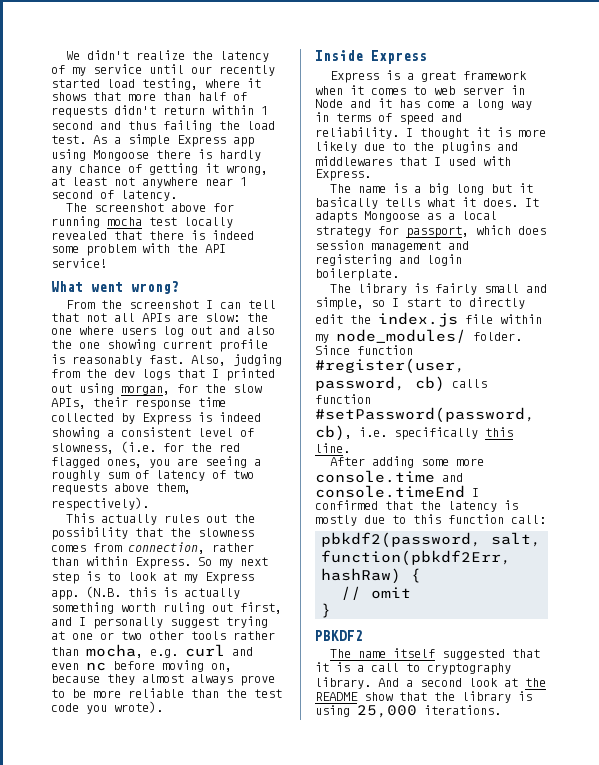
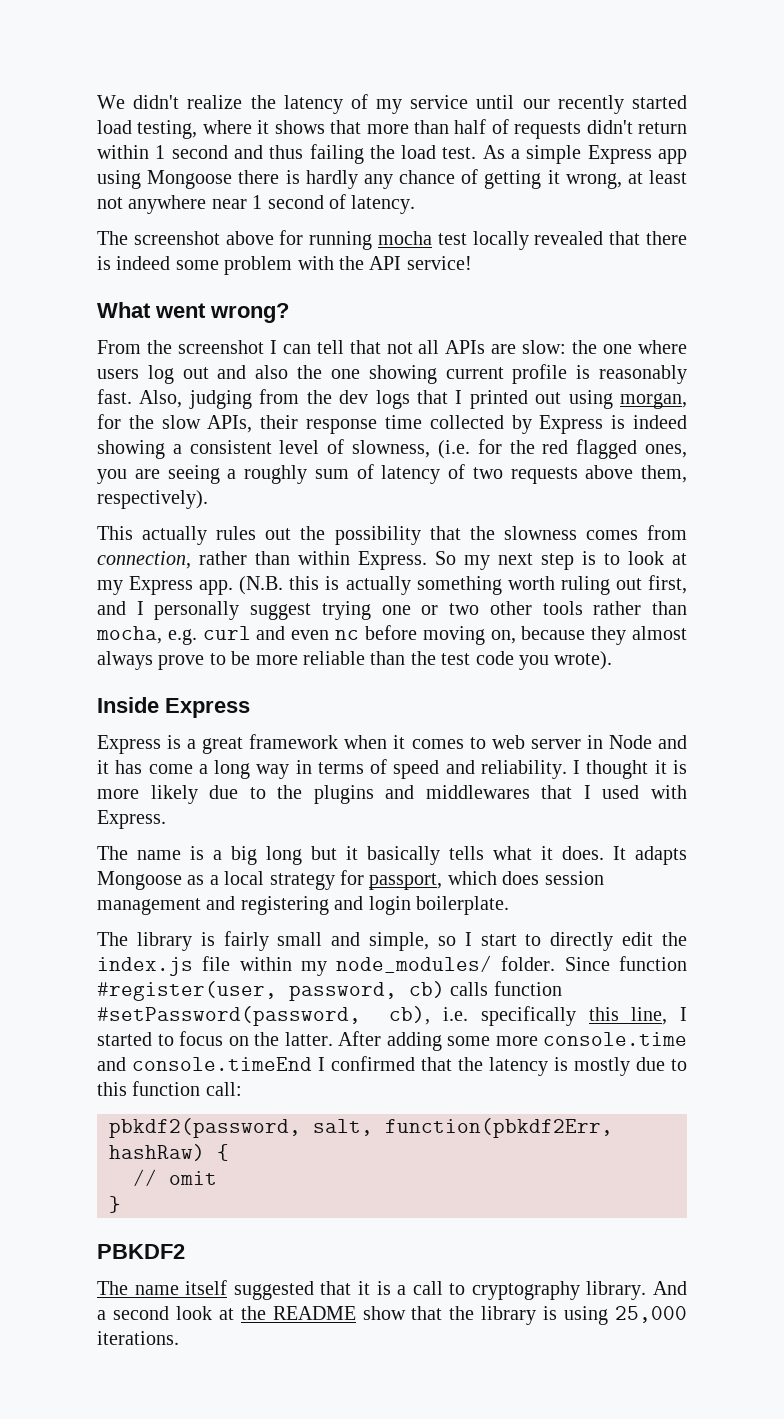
- (N.B. this is actually something worth ruling out first, and I personally suggest trying at one or two other tools rather than mocha, e.g. curl and even nc before moving on, because they almost always prove to be more reliable than the test code you wrote).
+ (N.B. this is actually something worth ruling out first, and I personally suggest trying one or two other tools rather than mocha, e.g. curl and even nc before moving on, because they almost always prove to be more reliable than the test code you wrote).
- Since function #register(user, password, cb) calls function #setPassword(password, cb), i.e. specifically this line.
- After adding some more console.time and console.timeEnd I confirmed that the latency is mostly due to this function call:
+ Since function #register(user, password, cb) calls function #setPassword(password, cb), i.e. specifically this line, I started to focus on the latter. After adding some more console.time and console.timeEnd I confirmed that the latency is mostly due to this function call:

